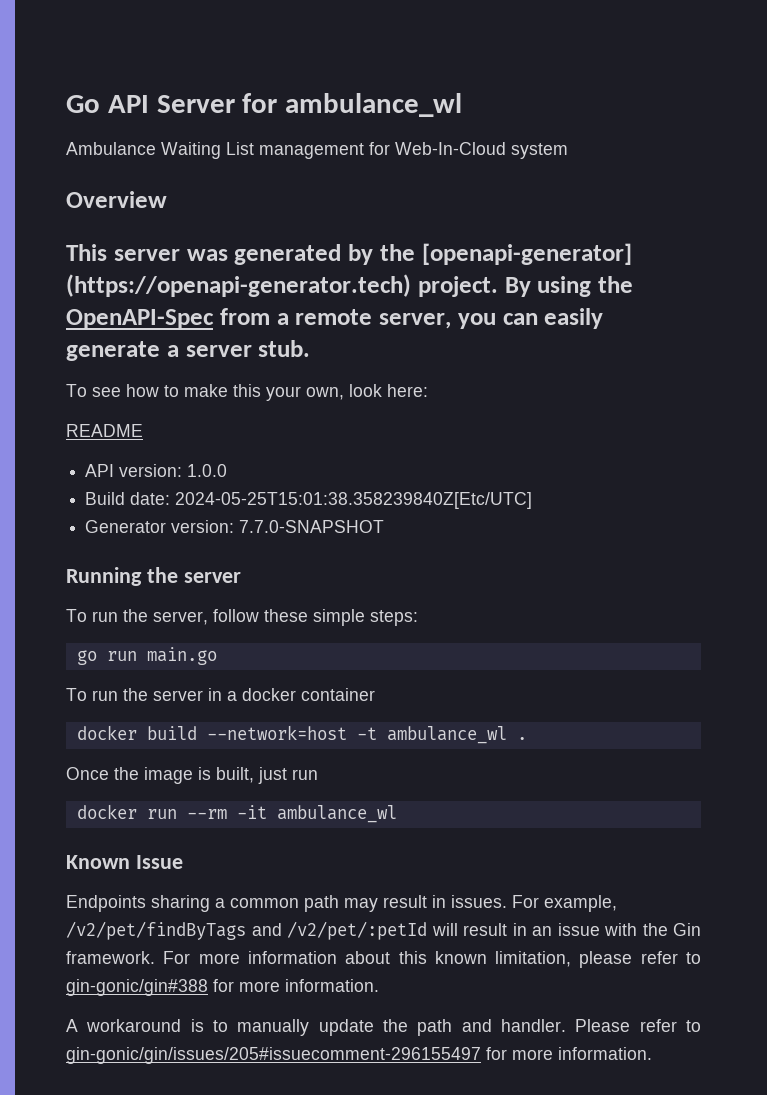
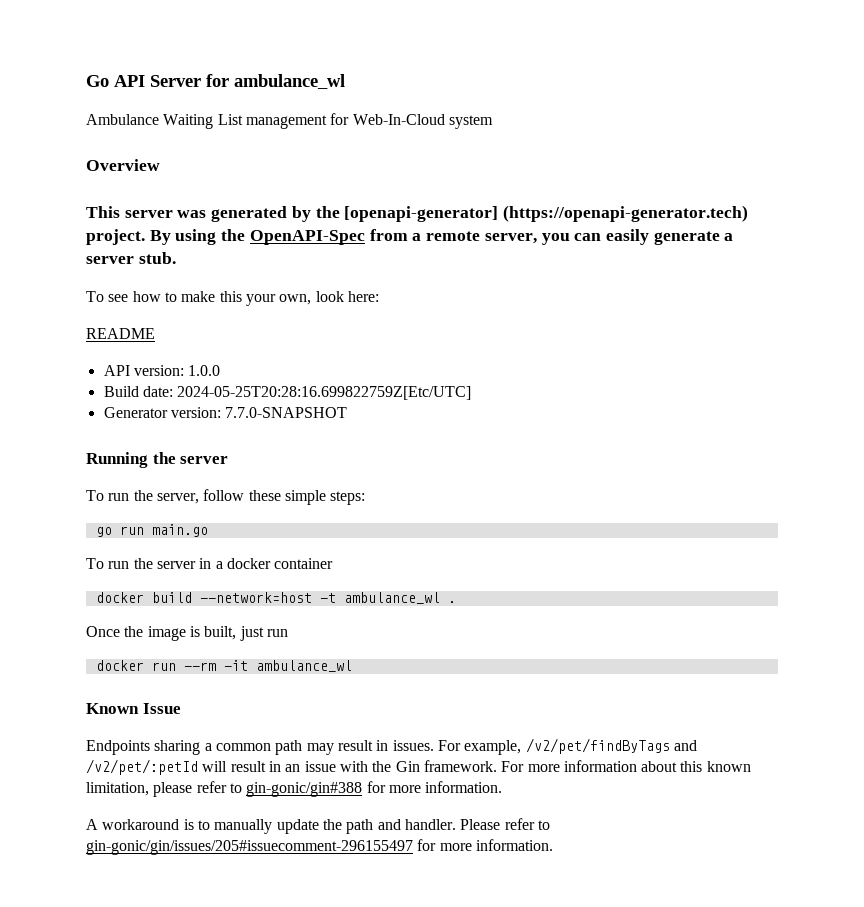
- Build date: 2024-05-25T15:01:38.358239840Z[Etc/UTC]
+ Build date: 2024-05-25T20:28:16.699822759Z[Etc/UTC]

